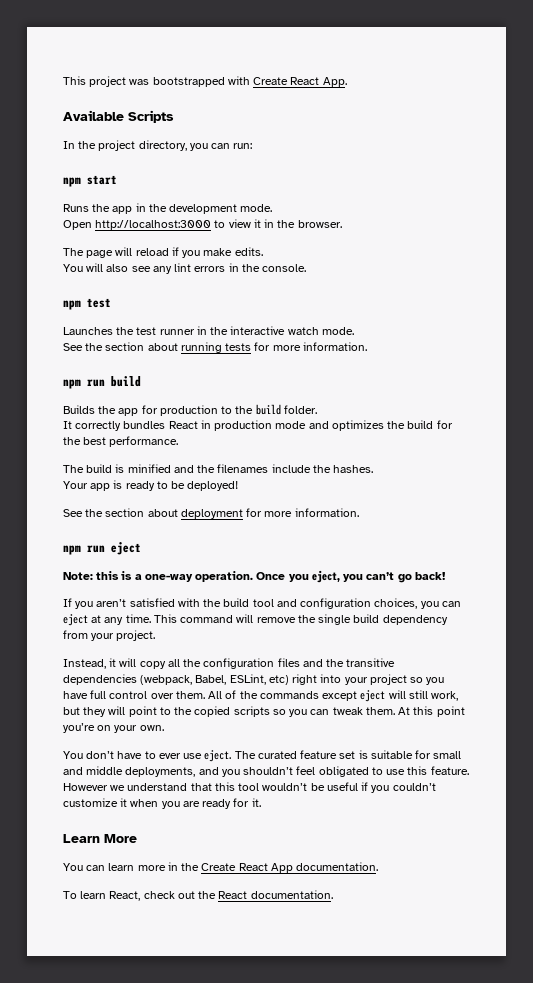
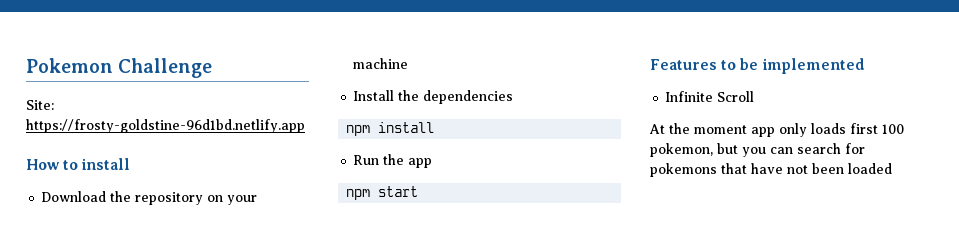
- This project was bootstrapped with Create React App.
- Available Scripts
- In the project directory, you can run:
+ Pokemon Challenge
+ Site: https://frosty-goldstine-96d1bd.netlify.app
+ How to install
+ Download the repository on your machine
+ Install the dependencies
+ npm install
+ Run the app
  npm start
- Runs the app in the development mode.
- Open http://localhost:3000 to view it in the browser.
- The page will reload if you make edits.
- You will also see any lint errors in the console.
- npm test
- Launches the test runner in the interactive watch mode.
- See the section about running tests for more information.
- npm run build
- Builds the app for production to the build folder.
- It correctly bundles React in production mode and optimizes the build for the best performance.
- The build is minified and the filenames include the hashes.
- Your app is ready to be deployed!
- See the section about deployment for more information.
- npm run eject
- Note: this is a one-way operation. Once you eject, you can’t go back!
- If you aren’t satisfied with the build tool and configuration choices, you can eject at any time. This command will remove the single build dependency from your project.
- Instead, it will copy all the configuration files and the transitive dependencies (webpack, Babel, ESLint, etc) right into your project so you have full control over them. All of the commands except eject will still work, but they will point to the copied scripts so you can tweak them. At this point you’re on your own.
- You don’t have to ever use eject. The curated feature set is suitable for small and middle deployments, and you shouldn’t feel obligated to use this feature. However we understand that this tool wouldn’t be useful if you couldn’t customize it when you are ready for it.
- Learn More
- You can learn more in the Create React App documentation.
- To learn React, check out the React documentation.
+ Features to be implemented
+ Infinite Scroll
+ At the moment app only loads first 100 pokemon, but you can search for pokemons that have not been loaded

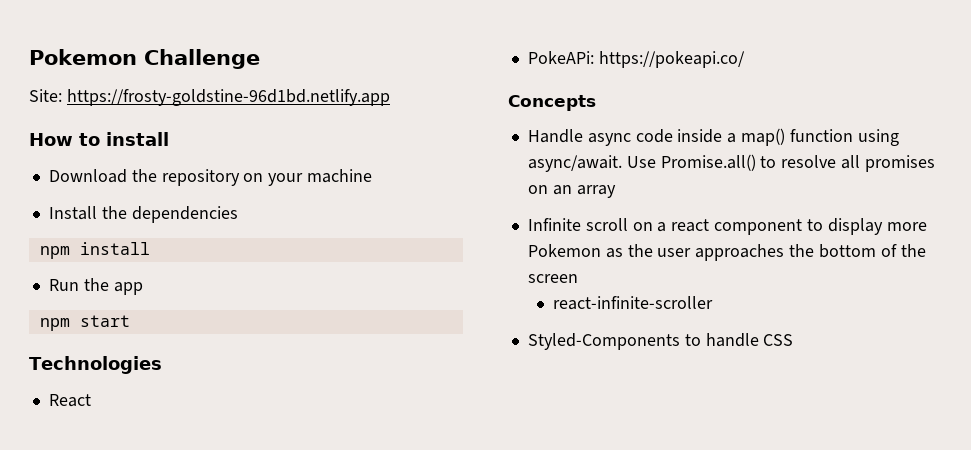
- Features to be implemented
- Infinite Scroll
- At the moment app only loads first 100 pokemon, but you can search for pokemons that have not been loaded
+ Technologies
+ React
+ PokeAPi: https://pokeapi.co/
+ Concepts
+ Handle async code inside a map() function using async/await. Use Promise.all() to resolve all promises on an array
+ Infinite scroll on a react component to display more Pokemon as the user approaches the bottom of the screen
+ react-infinite-scroller
+ Styled-Components to handle CSS

